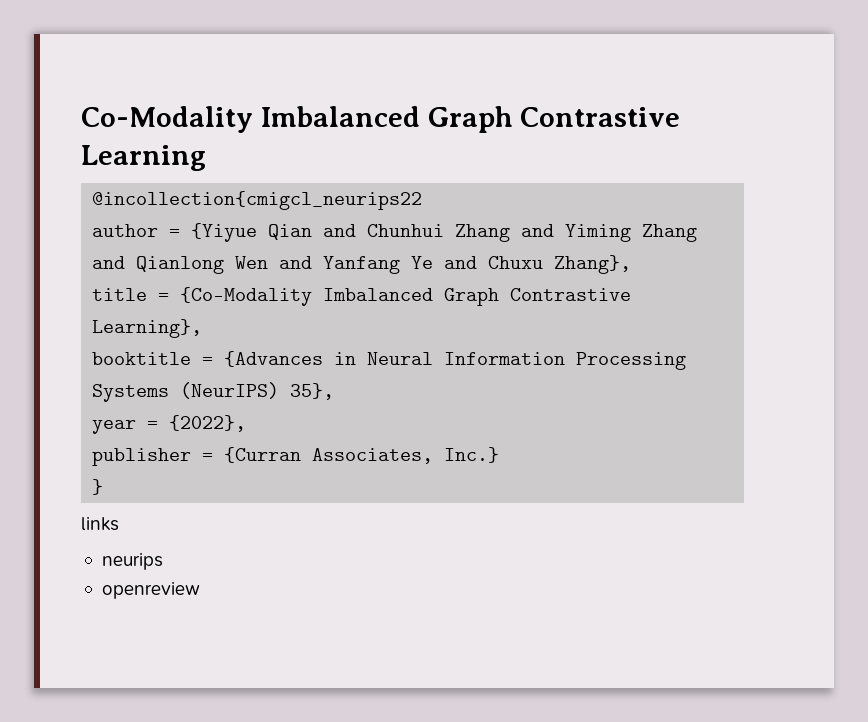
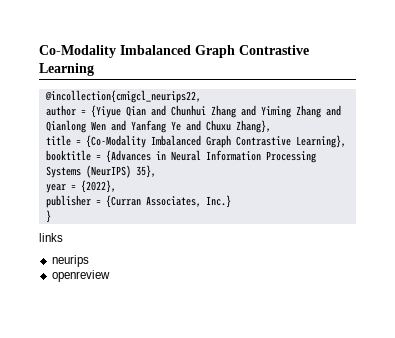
- @incollection{cmigcl_neurips22
+ @incollection{cmigcl_neurips22,

